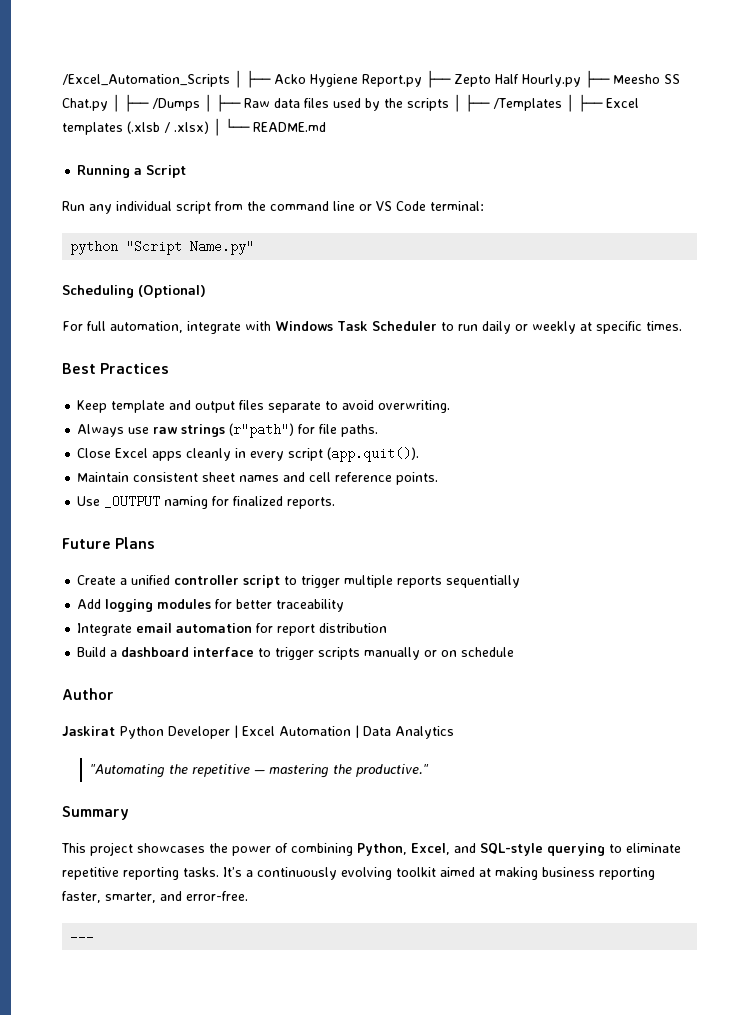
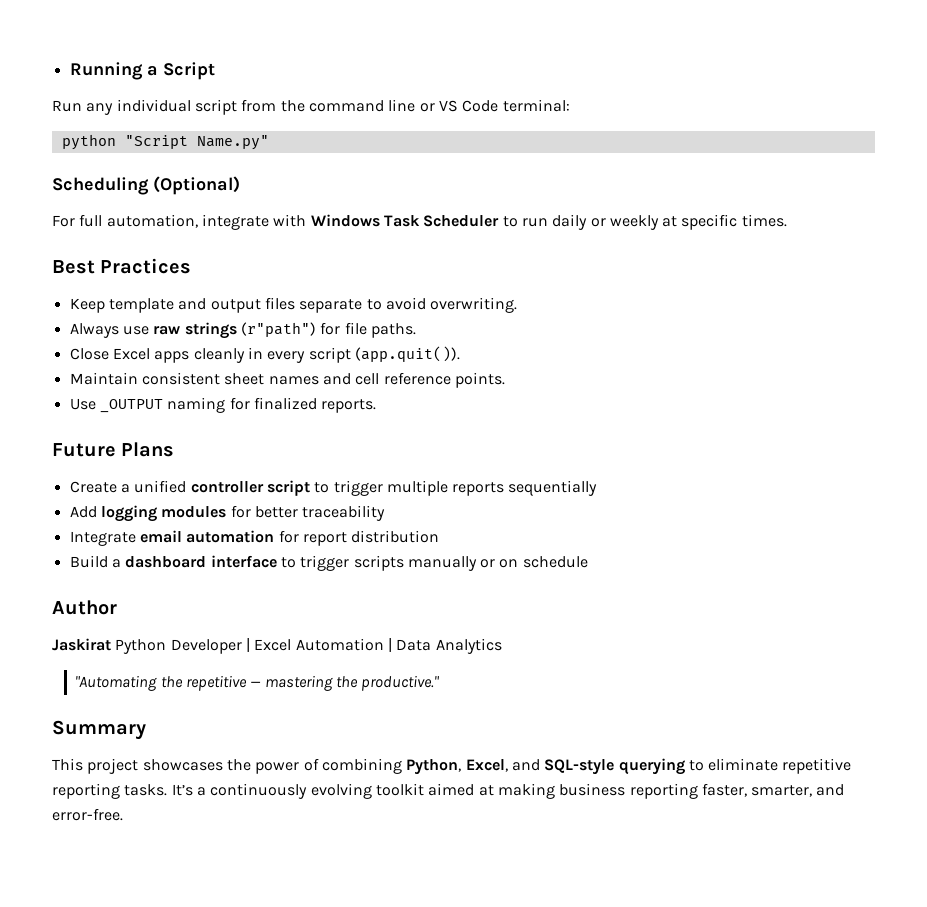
- /Excel_Automation_Scripts │ ├── Acko Hygiene Report.py ├── Zepto Half Hourly.py ├── Meesho SS Chat.py │ ├── /Dumps │ ├── Raw data files used by the scripts │ ├── /Templates │ ├── Excel templates (.xlsb / .xlsx) │ └── README.md
- ---

